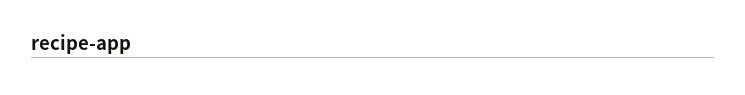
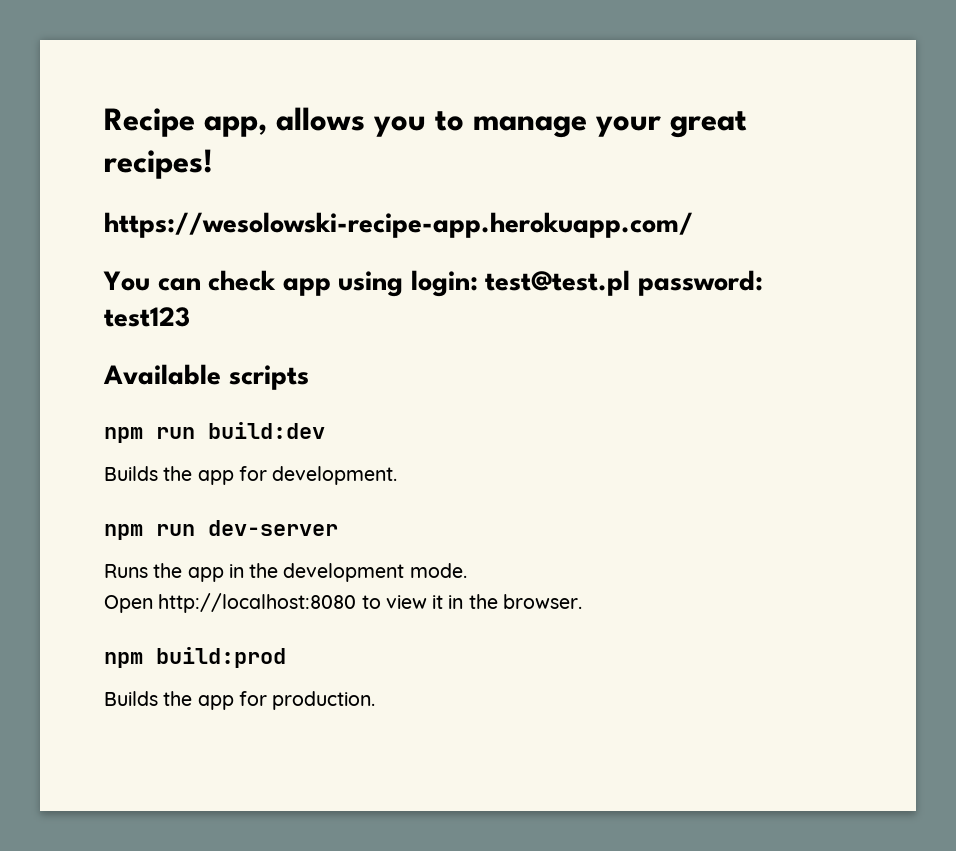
- recipe-app
+ Recipe app, allows you to manage your great recipes!
+ https://wesolowski-recipe-app.herokuapp.com/
+ You can check app using login: test@test.pl password: test123
+ Available scripts
+ npm run build:dev
+ Builds the app for development.
+ npm run dev-server
+ Runs the app in the development mode.
+ Open http://localhost:8080 to view it in the browser.
+ npm build:prod
+ Builds the app for production.

